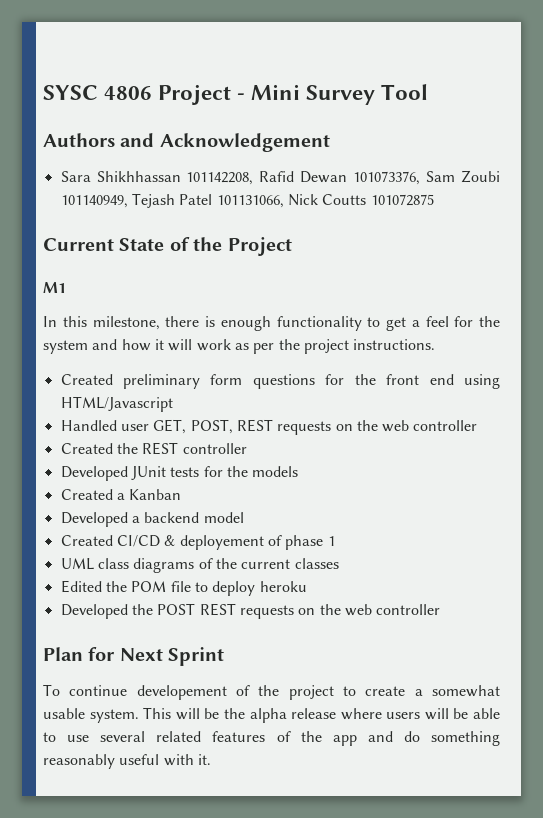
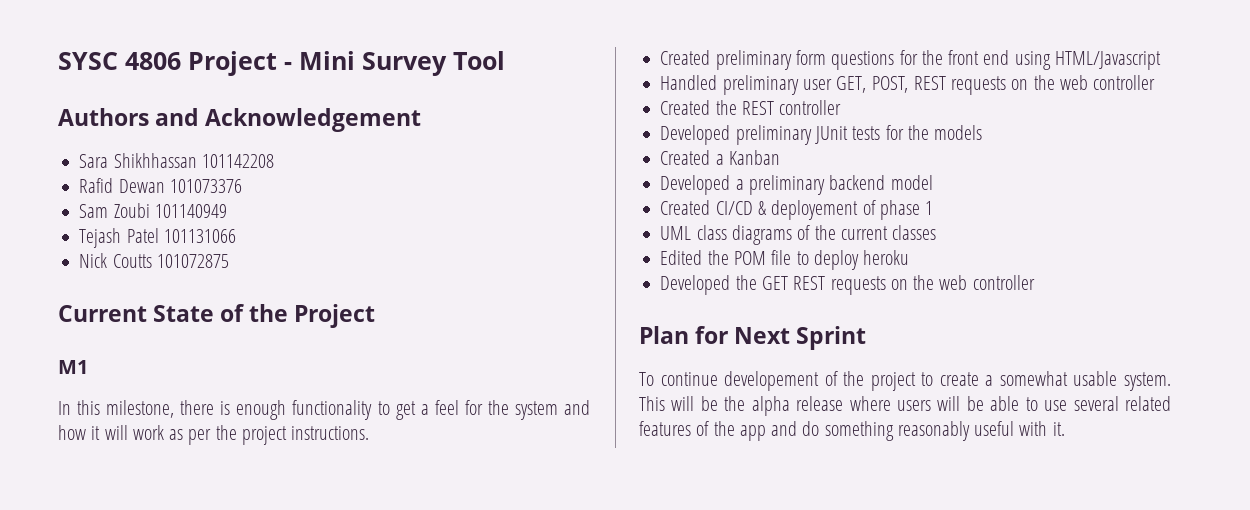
- Sara Shikhhassan 101142208, Rafid Dewan 101073376, Sam Zoubi 101140949, Tejash Patel 101131066, Nick Coutts 101072875
+ Sara Shikhhassan 101142208
+ Rafid Dewan 101073376
+ Sam Zoubi 101140949
+ Tejash Patel 101131066
+ Nick Coutts 101072875
- Handled user GET, POST, REST requests on the web controller
+ Handled preliminary user GET, POST, REST requests on the web controller
- Developed JUnit tests for the models
+ Developed preliminary JUnit tests for the models
- Developed a backend model
+ Developed a preliminary backend model
- Developed the POST REST requests on the web controller
+ Developed the GET REST requests on the web controller

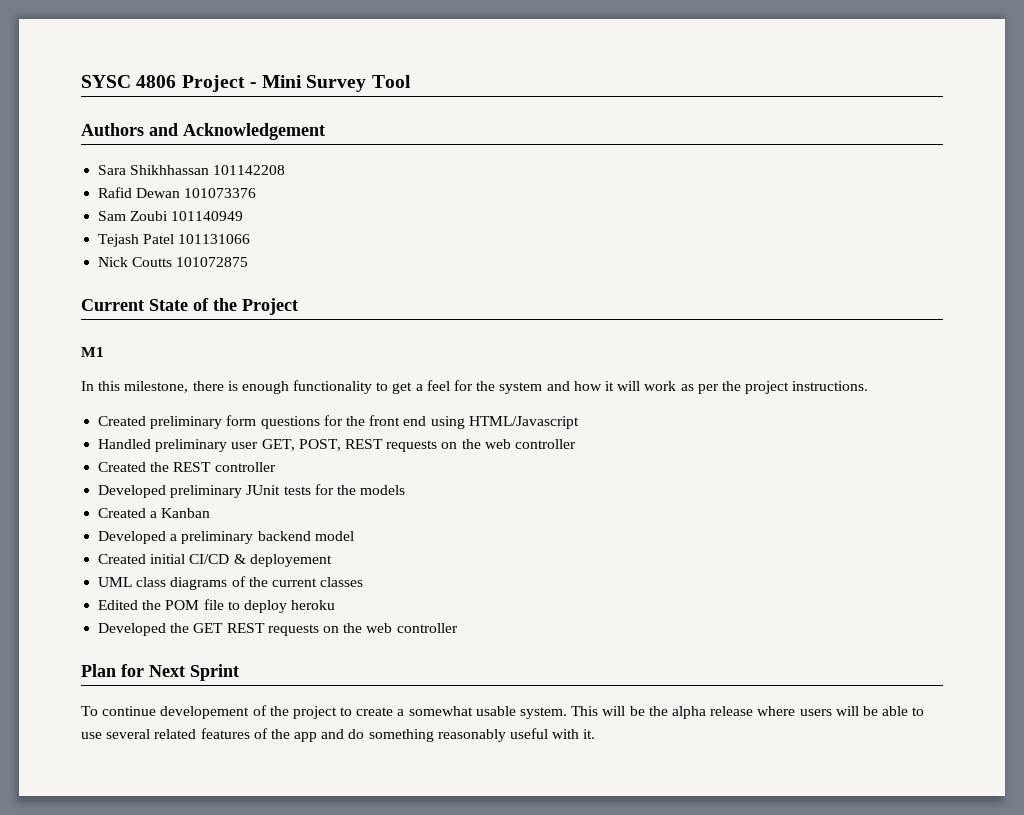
- Created CI/CD & deployement of phase 1
+ Created initial CI/CD & deployement

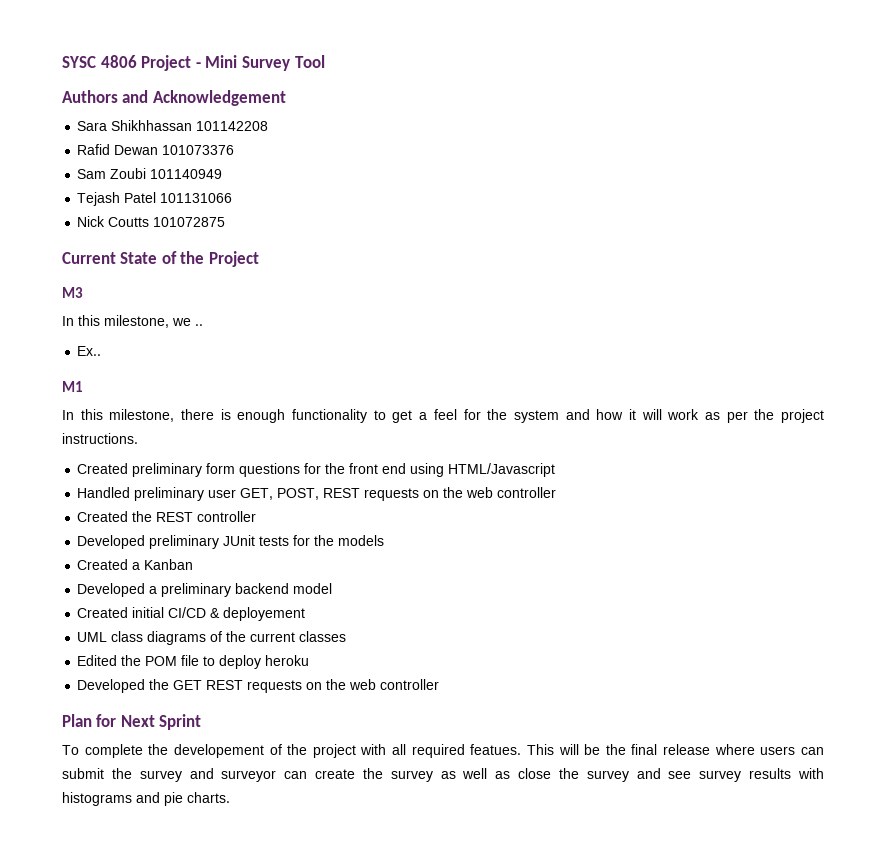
+ M3
+ In this milestone, we ..
+ Ex..
- To continue developement of the project to create a somewhat usable system.
+ To complete the developement of the project with all required featues.
- This will be the alpha release where users will be able to use several related features of the app and do something reasonably useful with it.
+ This will be the final release where users can submit the survey and surveyor can create the survey as well as close the survey and see survey results with histograms and pie charts.

